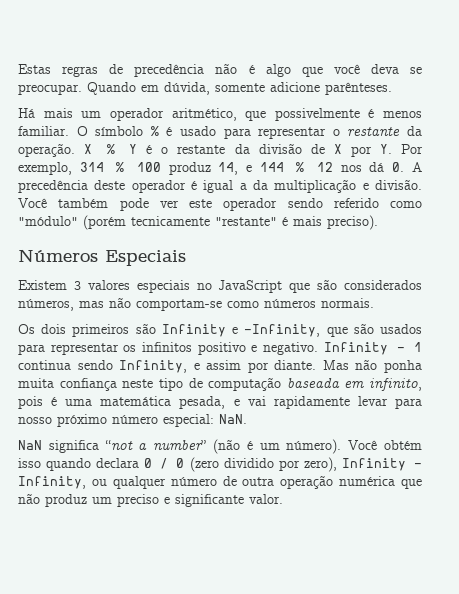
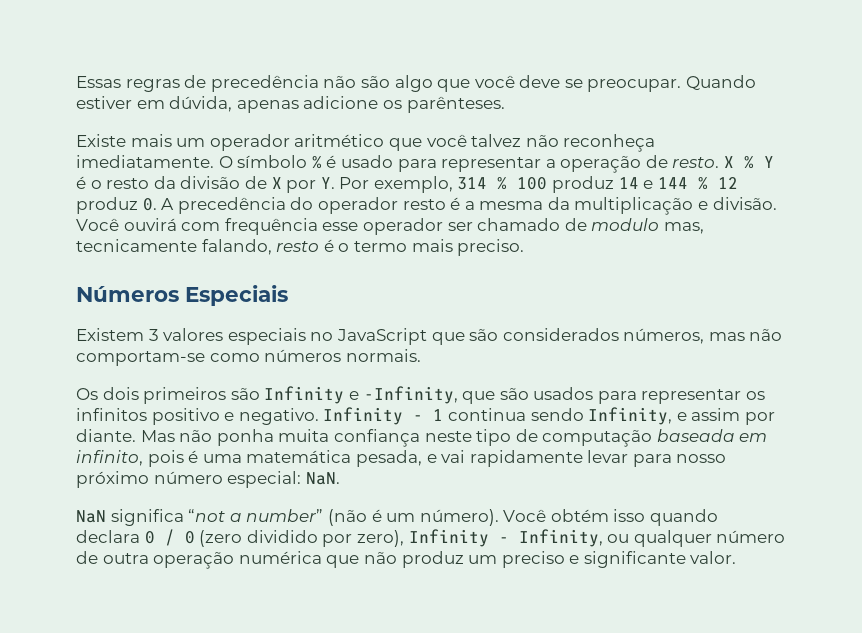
- Estas regras de precedência não é algo que você deva se preocupar.
+ Essas regras de precedência não são algo que você deve se preocupar.
- Quando em dúvida, somente adicione parênteses.
+ Quando estiver em dúvida, apenas adicione os parênteses.
- Há mais um operador aritmético, que possivelmente é menos familiar.
+ Existe mais um operador aritmético que você talvez não reconheça imediatamente.
- O símbolo % é usado para representar o restante da operação.
+ O símbolo % é usado para representar a operação de resto.
- X % Y é o restante da divisão de X por Y. Por exemplo, 314 % 100 produz 14, e 144 % 12 nos dá 0. A precedência deste operador é igual a da multiplicação e divisão.
+ X % Y é o resto da divisão de X por Y. Por exemplo, 314 % 100 produz 14 e 144 % 12 produz 0. A precedência do operador resto é a mesma da multiplicação e divisão.
- Você também pode ver este operador sendo referido como "módulo" (porém tecnicamente "restante" é mais preciso).
+ Você ouvirá com frequência esse operador ser chamado de modulo mas, tecnicamente falando, resto é o termo mais preciso.

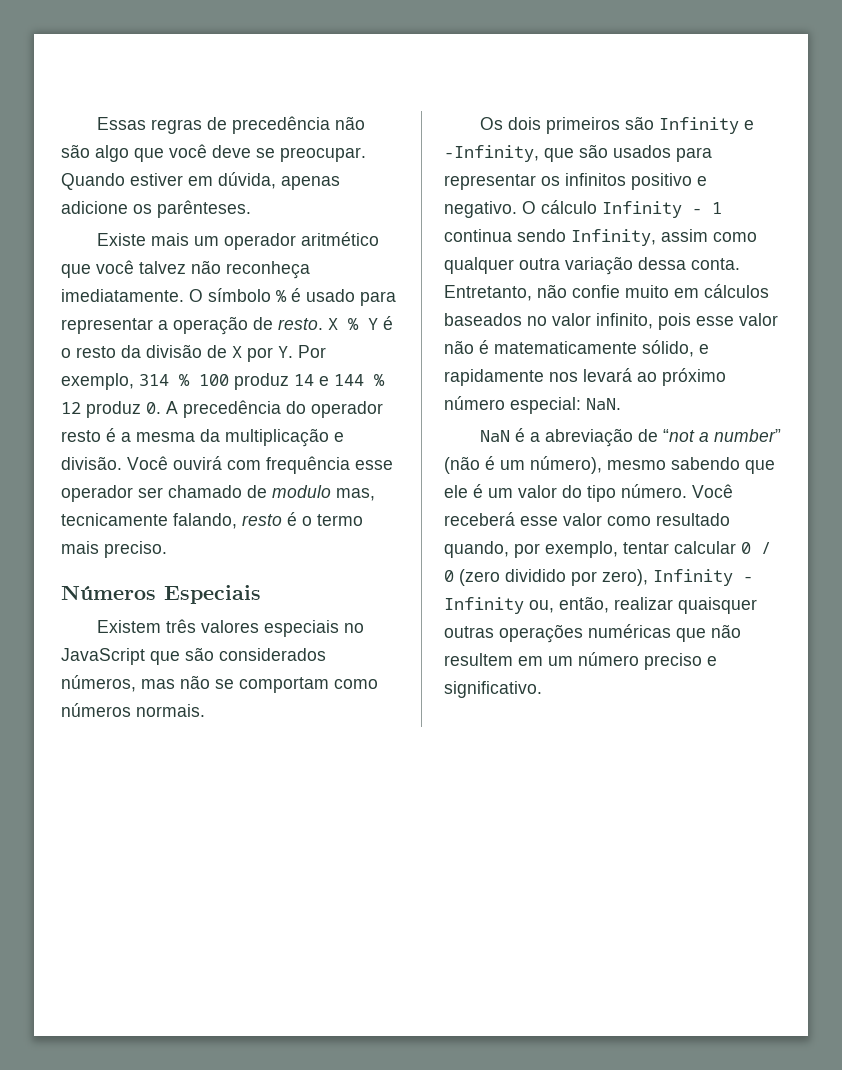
- Existem 3 valores especiais no JavaScript que são considerados números, mas não comportam-se como números normais.
+ Existem três valores especiais no JavaScript que são considerados números, mas não se comportam como números normais.
- Infinity - 1 continua sendo Infinity, e assim por diante. Mas não ponha muita confiança neste tipo de computação baseada em infinito, pois é uma matemática pesada, e vai rapidamente levar para nosso próximo número especial: NaN.
+ O cálculo Infinity - 1 continua sendo Infinity, assim como qualquer outra variação dessa conta. Entretanto, não confie muito em cálculos baseados no valor infinito, pois esse valor não é matematicamente sólido, e rapidamente nos levará ao próximo número especial: NaN.
- NaN significa “not a number” (não é um número). Você obtém isso quando declara 0 / 0 (zero dividido por zero), Infinity - Infinity, ou qualquer número de outra operação numérica que não produz um preciso e significante valor.
+ NaN é a abreviação de “not a number” (não é um número), mesmo sabendo que ele é um valor do tipo número. Você receberá esse valor como resultado quando, por exemplo, tentar calcular 0 / 0 (zero dividido por zero), Infinity - Infinity ou, então, realizar quaisquer outras operações numéricas que não resultem em um número preciso e significativo.

